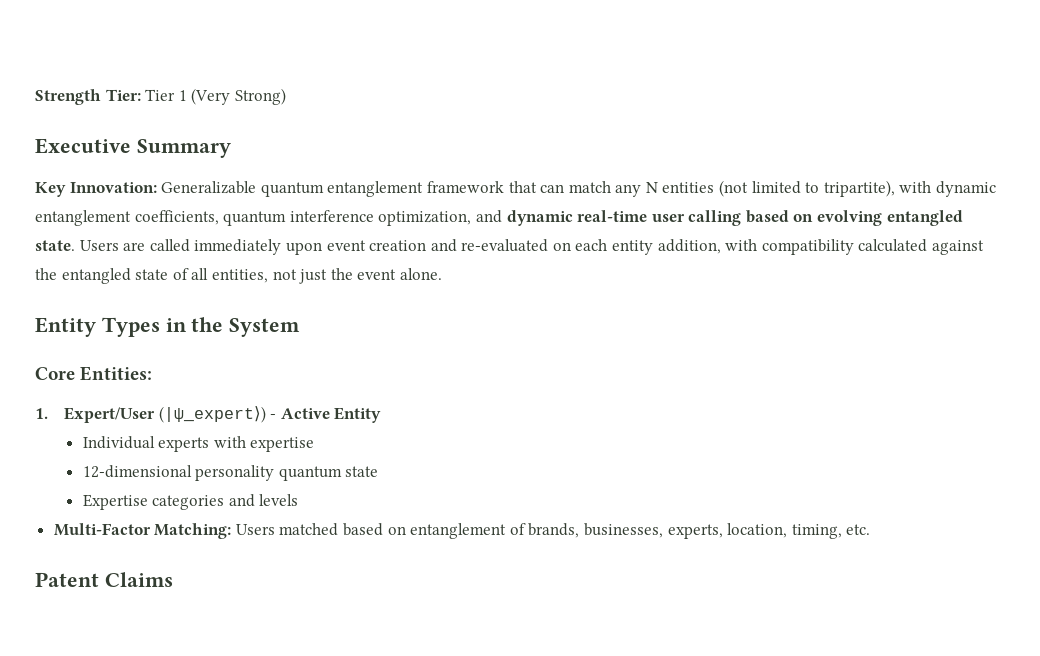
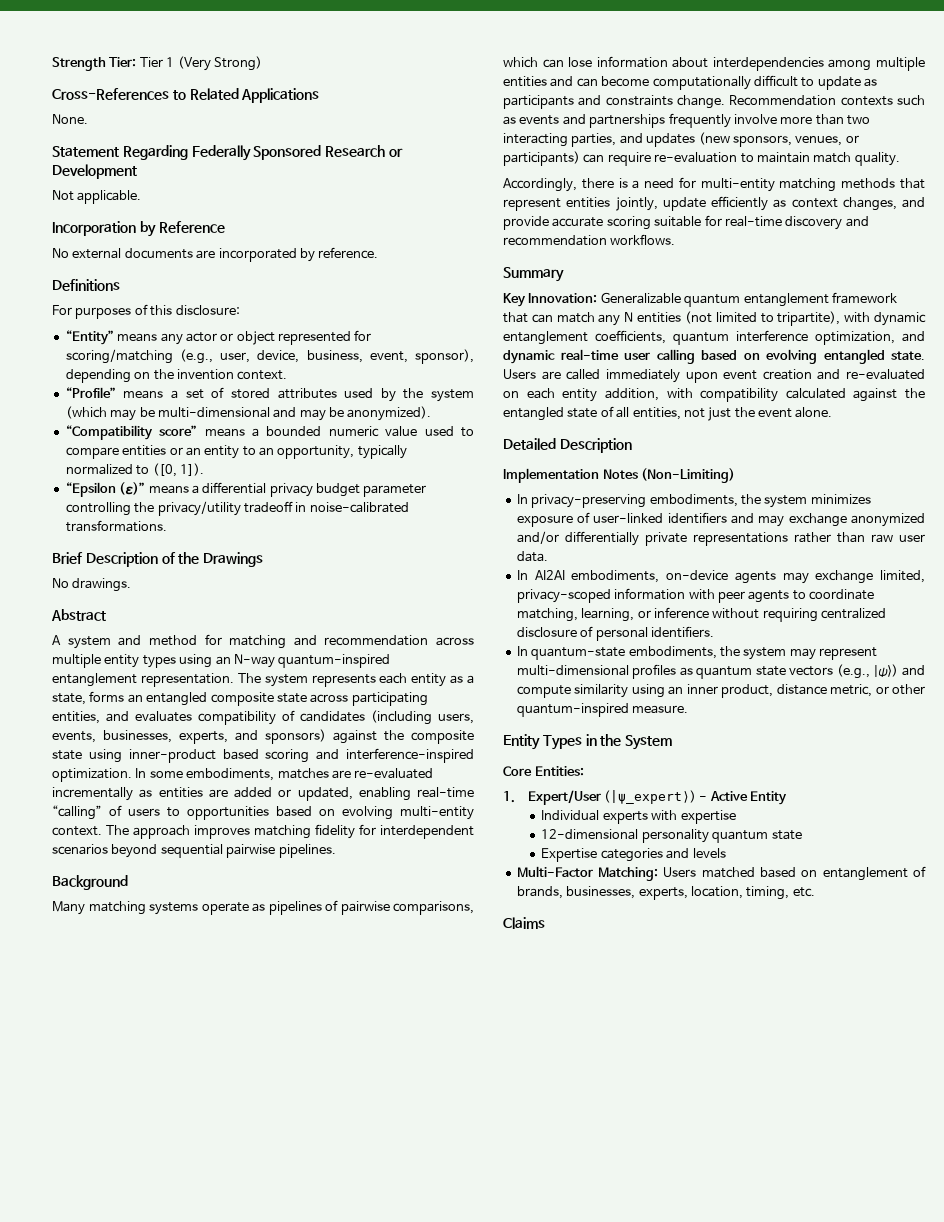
- Executive Summary
+ Cross-References to Related Applications
+ None.
+ Statement Regarding Federally Sponsored Research or Development
+ Not applicable.
+ Incorporation by Reference
+ No external documents are incorporated by reference.
+ Definitions
+ For purposes of this disclosure:
+ “Entity” means any actor or object represented for scoring/matching (e.g., user, device, business, event, sponsor), depending on the invention context.
+ “Profile” means a set of stored attributes used by the system (which may be multi-dimensional and may be anonymized).
+ “Compatibility score” means a bounded numeric value used to compare entities or an entity to an opportunity, typically normalized to ([0, 1]).
+ “Epsilon (ε)” means a differential privacy budget parameter controlling the privacy/utility tradeoff in noise-calibrated transformations.
+ Brief Description of the Drawings
+ No drawings.
+ Abstract
+ A system and method for matching and recommendation across multiple entity types using an N-way quantum-inspired entanglement representation. The system represents each entity as a state, forms an entangled composite state across participating entities, and evaluates compatibility of candidates (including users, events, businesses, experts, and sponsors) against the composite state using inner-product based scoring and interference-inspired optimization. In some embodiments, matches are re-evaluated incrementally as entities are added or updated, enabling real-time “calling” of users to opportunities based on evolving multi-entity context. The approach improves matching fidelity for interdependent scenarios beyond sequential pairwise pipelines.
+ Background
+ Many matching systems operate as pipelines of pairwise comparisons, which can lose information about interdependencies among multiple entities and can become computationally difficult to update as participants and constraints change. Recommendation contexts such as events and partnerships frequently involve more than two interacting parties, and updates (new sponsors, venues, or participants) can require re-evaluation to maintain match quality.
+ Accordingly, there is a need for multi-entity matching methods that represent entities jointly, update efficiently as context changes, and provide accurate scoring suitable for real-time discovery and recommendation workflows.
+ Summary
+ Detailed Description
+ Implementation Notes (Non-Limiting)
+ In privacy-preserving embodiments, the system minimizes exposure of user-linked identifiers and may exchange anonymized and/or differentially private representations rather than raw user data.
+ In AI2AI embodiments, on-device agents may exchange limited, privacy-scoped information with peer agents to coordinate matching, learning, or inference without requiring centralized disclosure of personal identifiers.
+ In quantum-state embodiments, the system may represent multi-dimensional profiles as quantum state vectors (e.g., |ψ⟩) and compute similarity using an inner product, distance metric, or other quantum-inspired measure.
- Patent Claims
+ Claims

